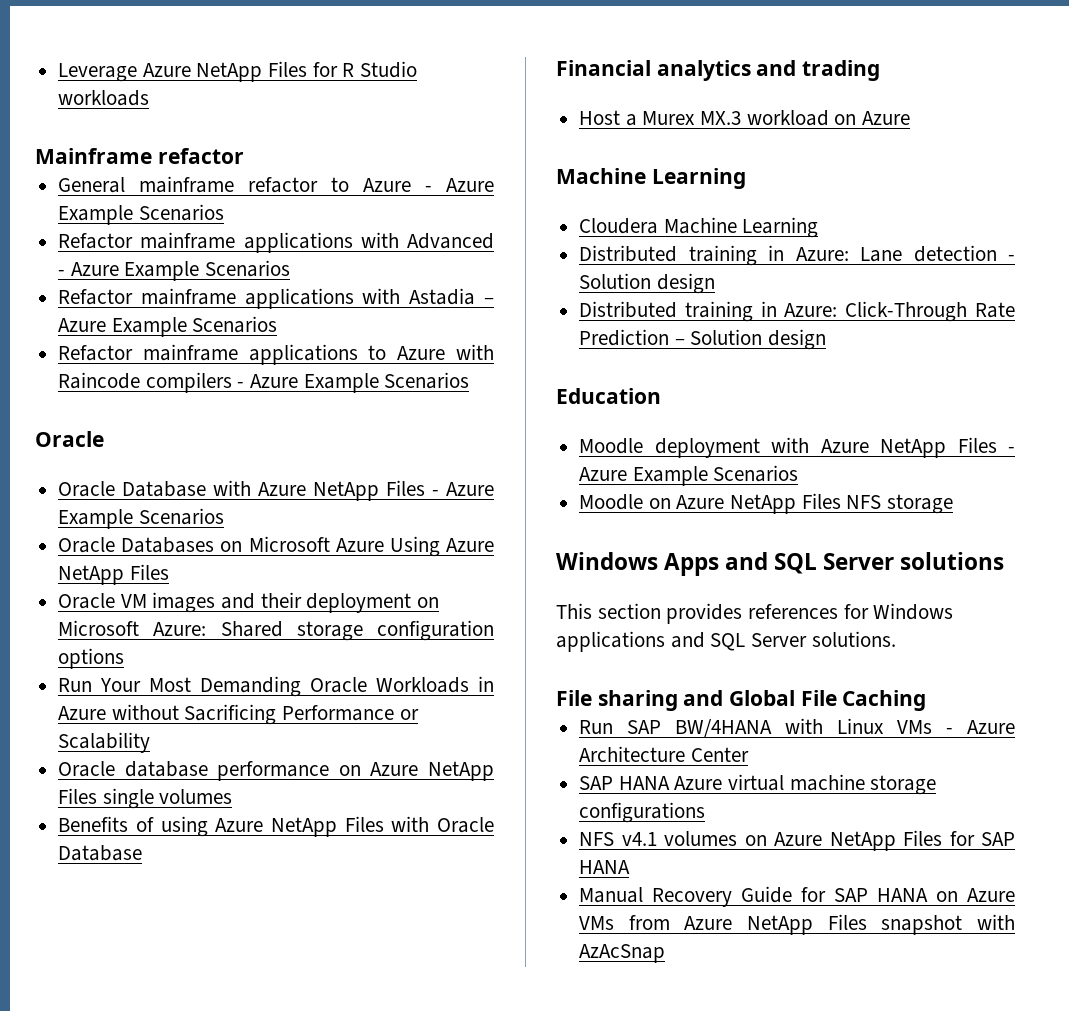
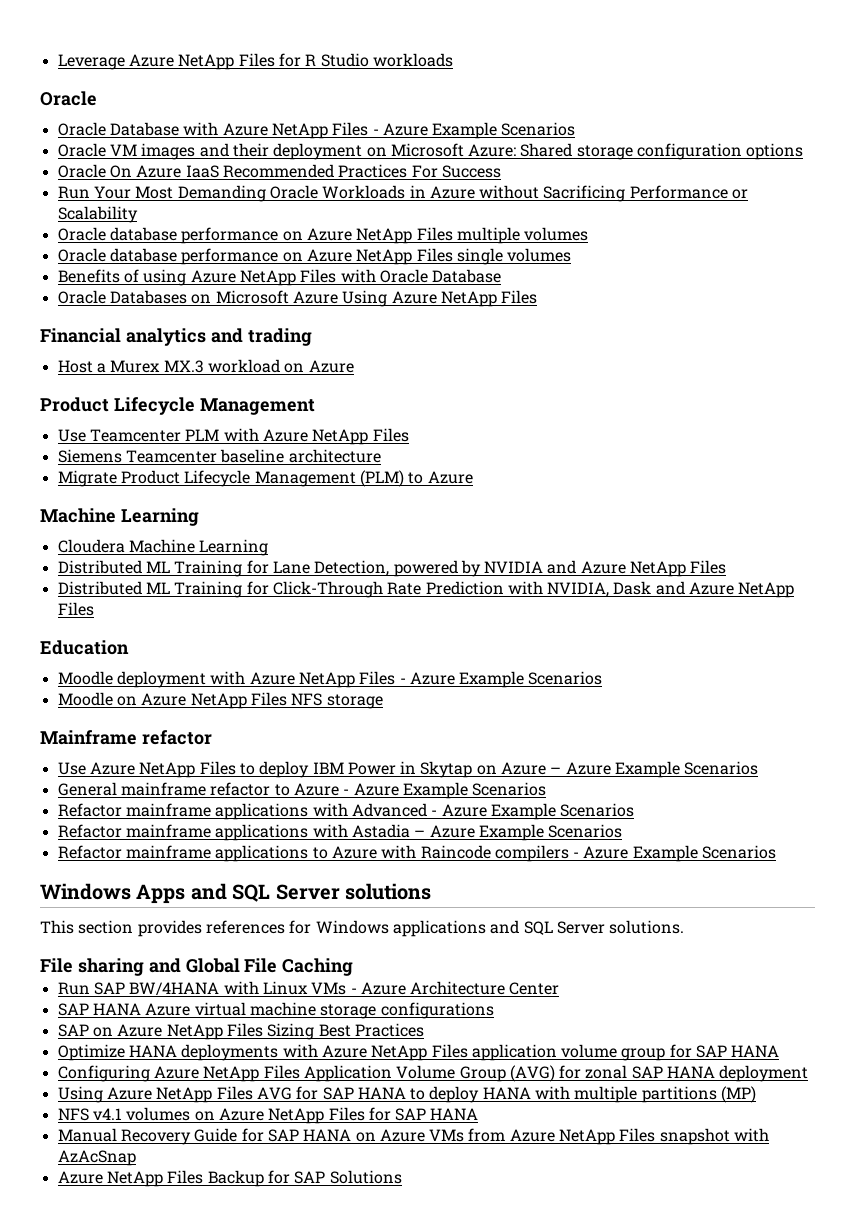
  Leverage Azure NetApp Files for R Studio workloads
+ Oracle
+ Oracle Database with Azure NetApp Files - Azure Example Scenarios
+ Oracle VM images and their deployment on Microsoft Azure: Shared storage configuration options
+ Oracle On Azure IaaS Recommended Practices For Success
+ Run Your Most Demanding Oracle Workloads in Azure without Sacrificing Performance or Scalability
+ Oracle database performance on Azure NetApp Files multiple volumes
+ Oracle database performance on Azure NetApp Files single volumes
+ Benefits of using Azure NetApp Files with Oracle Database
+ Oracle Databases on Microsoft Azure Using Azure NetApp Files
+ Financial analytics and trading
+ Host a Murex MX.3 workload on Azure
+ Product Lifecycle Management
+ Use Teamcenter PLM with Azure NetApp Files
+ Siemens Teamcenter baseline architecture
+ Migrate Product Lifecycle Management (PLM) to Azure
+ Machine Learning
+ Cloudera Machine Learning
+ Distributed ML Training for Lane Detection, powered by NVIDIA and Azure NetApp Files
+ Distributed ML Training for Click-Through Rate Prediction with NVIDIA, Dask and Azure NetApp Files
+ Education
+ Moodle deployment with Azure NetApp Files - Azure Example Scenarios
+ Moodle on Azure NetApp Files NFS storage
  Mainframe refactor
+ Use Azure NetApp Files to deploy IBM Power in Skytap on Azure – Azure Example Scenarios
  Refactor mainframe applications to Azure with Raincode compilers - Azure Example Scenarios
- Oracle
- Oracle Database with Azure NetApp Files - Azure Example Scenarios
- Oracle Databases on Microsoft Azure Using Azure NetApp Files
- Oracle VM images and their deployment on Microsoft Azure: Shared storage configuration options
- Run Your Most Demanding Oracle Workloads in Azure without Sacrificing Performance or Scalability
- Oracle database performance on Azure NetApp Files single volumes
- Benefits of using Azure NetApp Files with Oracle Database
- Financial analytics and trading
- Host a Murex MX.3 workload on Azure
- Machine Learning
- Cloudera Machine Learning
- Distributed training in Azure: Lane detection - Solution design
- Distributed training in Azure: Click-Through Rate Prediction – Solution design
- Education
- Moodle deployment with Azure NetApp Files - Azure Example Scenarios
- Moodle on Azure NetApp Files NFS storage
+ SAP on Azure NetApp Files Sizing Best Practices
+ Optimize HANA deployments with Azure NetApp Files application volume group for SAP HANA
+ Configuring Azure NetApp Files Application Volume Group (AVG) for zonal SAP HANA deployment
+ Using Azure NetApp Files AVG for SAP HANA to deploy HANA with multiple partitions (MP)
+ Azure NetApp Files Backup for SAP Solutions

